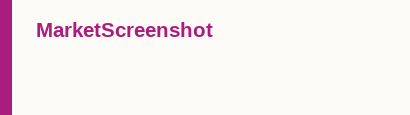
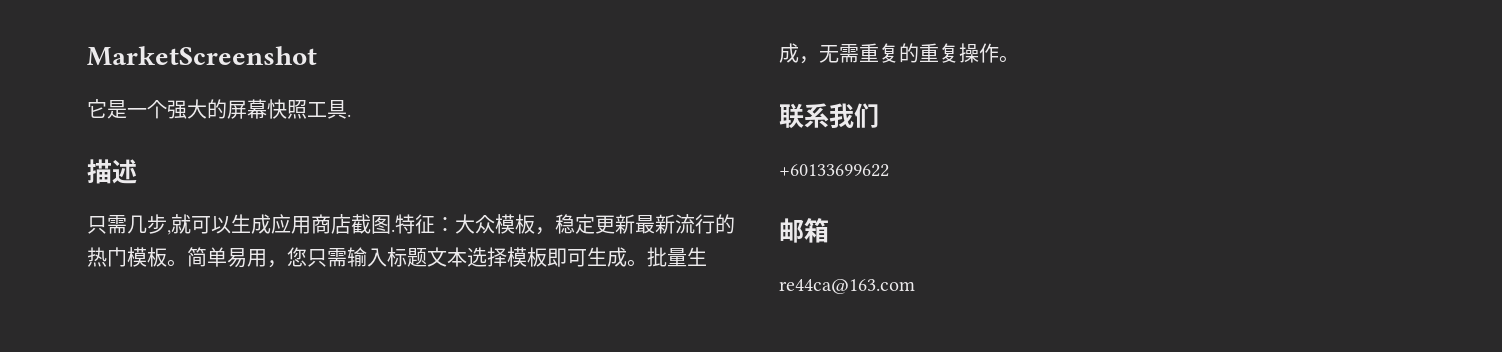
+ 它是一个强大的屏幕快照工具.
+ 描述
+ 只需几步,就可以生成应用商店截图.特征：大众模板，稳定更新最新流行的热门模板。简单易用，您只需输入标题文本选择模板即可生成。批量生成，无需重复的重复操作。
+ 联系我们
+ +60133699622
+ 邮箱
+ re44ca@163.com

